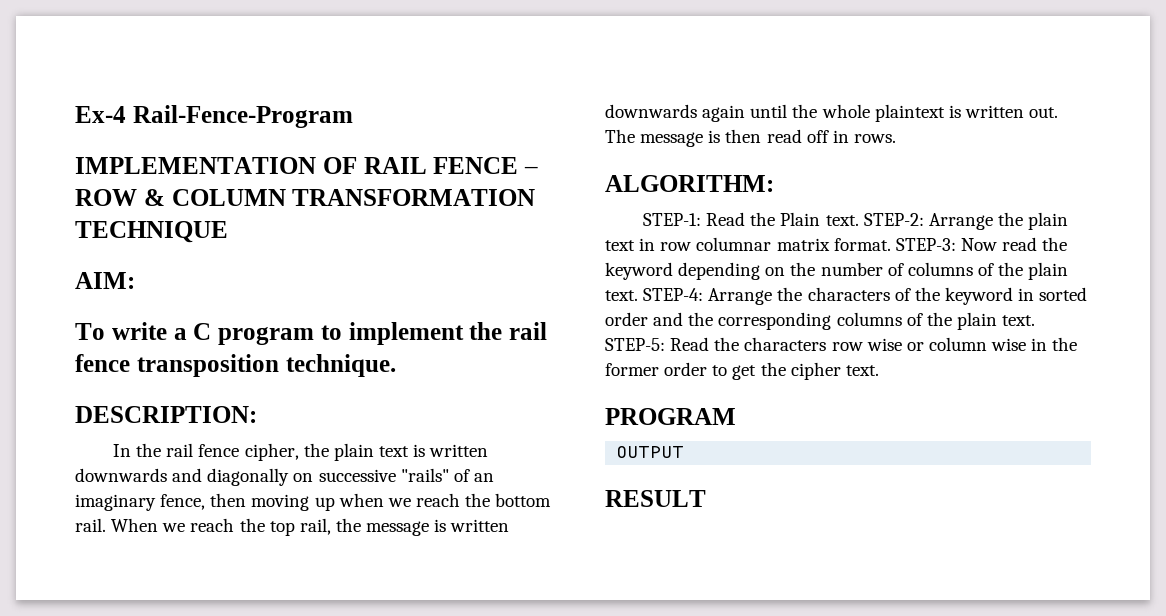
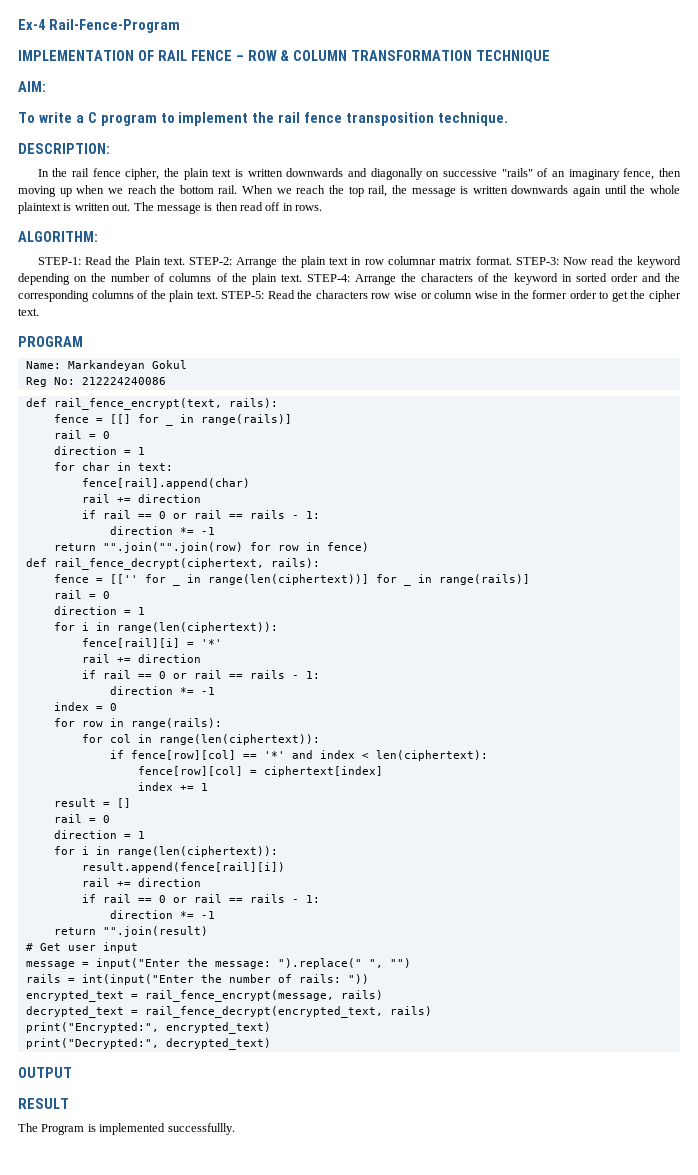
+ Name: Markandeyan Gokul
+ Reg No: 212224240086
+ def rail_fence_encrypt(text, rails):
+ fence = [[] for _ in range(rails)]
+ rail = 0
+ direction = 1
+ for char in text:
+ fence[rail].append(char)
+ rail += direction
+ if rail == 0 or rail == rails - 1:
+ direction *= -1
+ return "".join("".join(row) for row in fence)
+ def rail_fence_decrypt(ciphertext, rails):
+ fence = [['' for _ in range(len(ciphertext))] for _ in range(rails)]
+ rail = 0
+ direction = 1
+ for i in range(len(ciphertext)):
+ fence[rail][i] = '*'
+ rail += direction
+ if rail == 0 or rail == rails - 1:
+ direction *= -1
+ index = 0
+ for row in range(rails):
+ for col in range(len(ciphertext)):
+ if fence[row][col] == '*' and index < len(ciphertext):
+ fence[row][col] = ciphertext[index]
+ index += 1
+ result = []
+ rail = 0
+ direction = 1
+ for i in range(len(ciphertext)):
+ result.append(fence[rail][i])
+ rail += direction
+ if rail == 0 or rail == rails - 1:
+ direction *= -1
+ return "".join(result)
+ # Get user input
+ message = input("Enter the message: ").replace(" ", "")
+ rails = int(input("Enter the number of rails: "))
+ encrypted_text = rail_fence_encrypt(message, rails)
+ decrypted_text = rail_fence_decrypt(encrypted_text, rails)
+ print("Encrypted:", encrypted_text)
+ print("Decrypted:", decrypted_text)
  OUTPUT
  RESULT
+ The Program is implemented successfullly.

